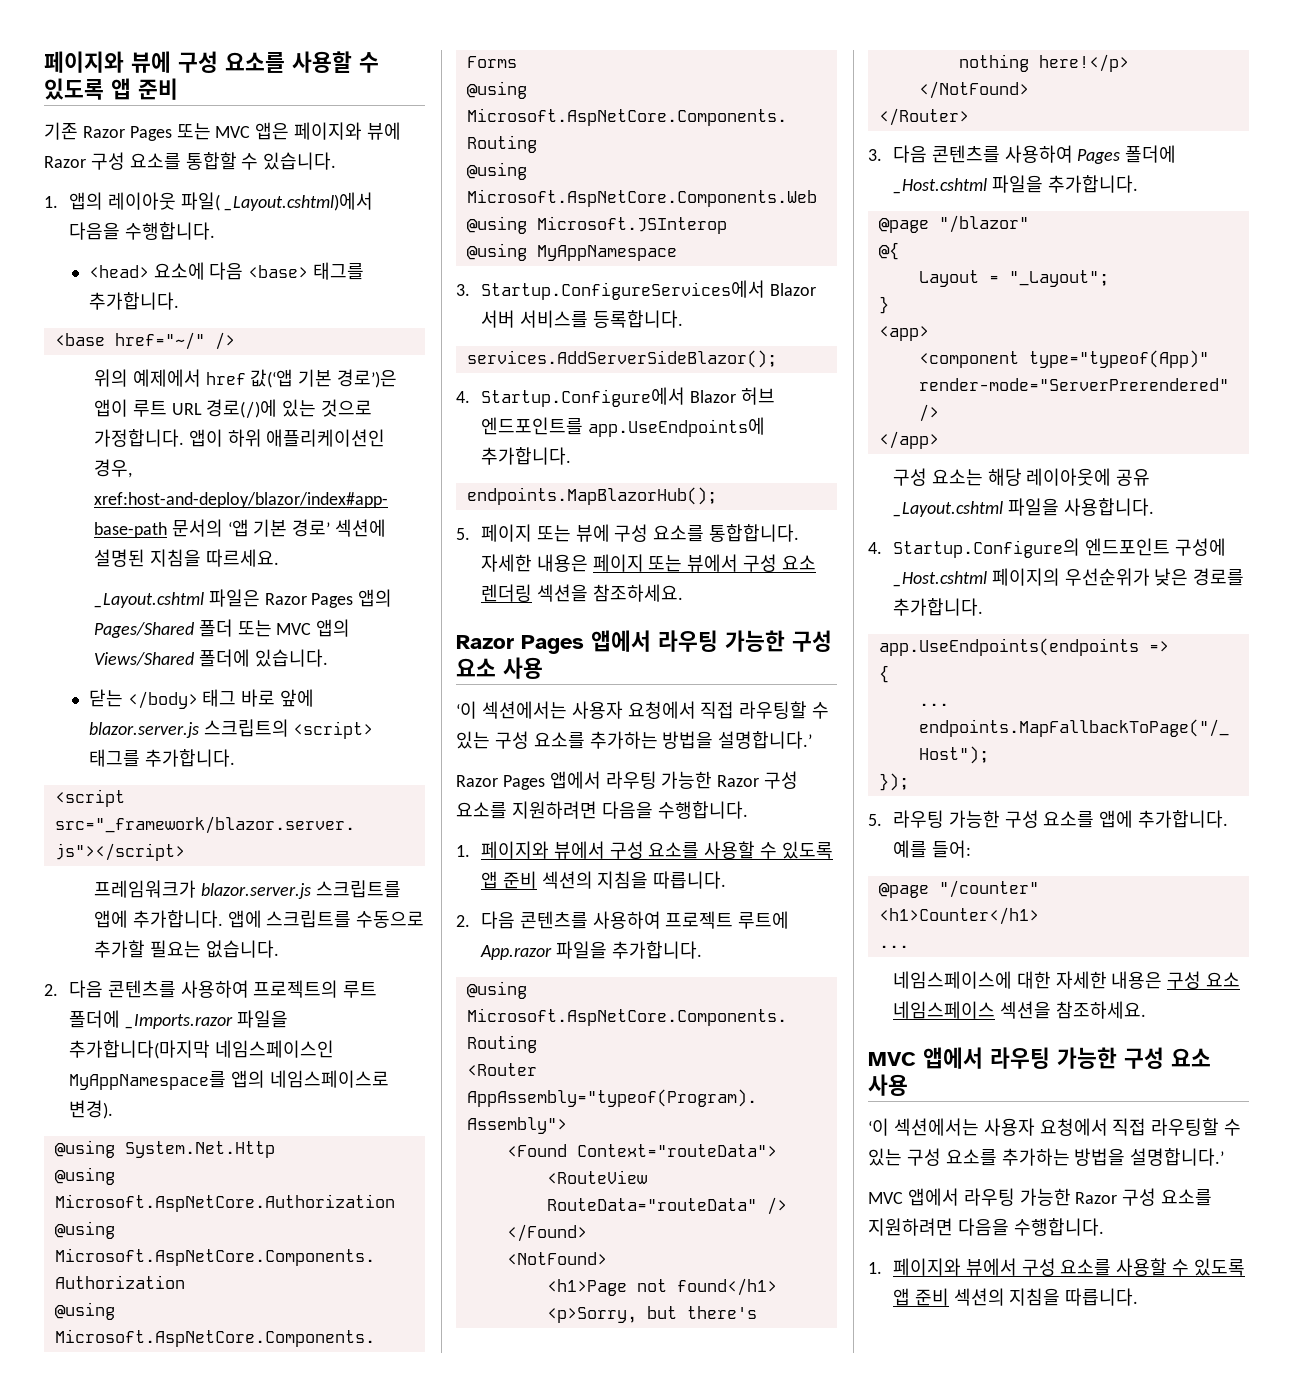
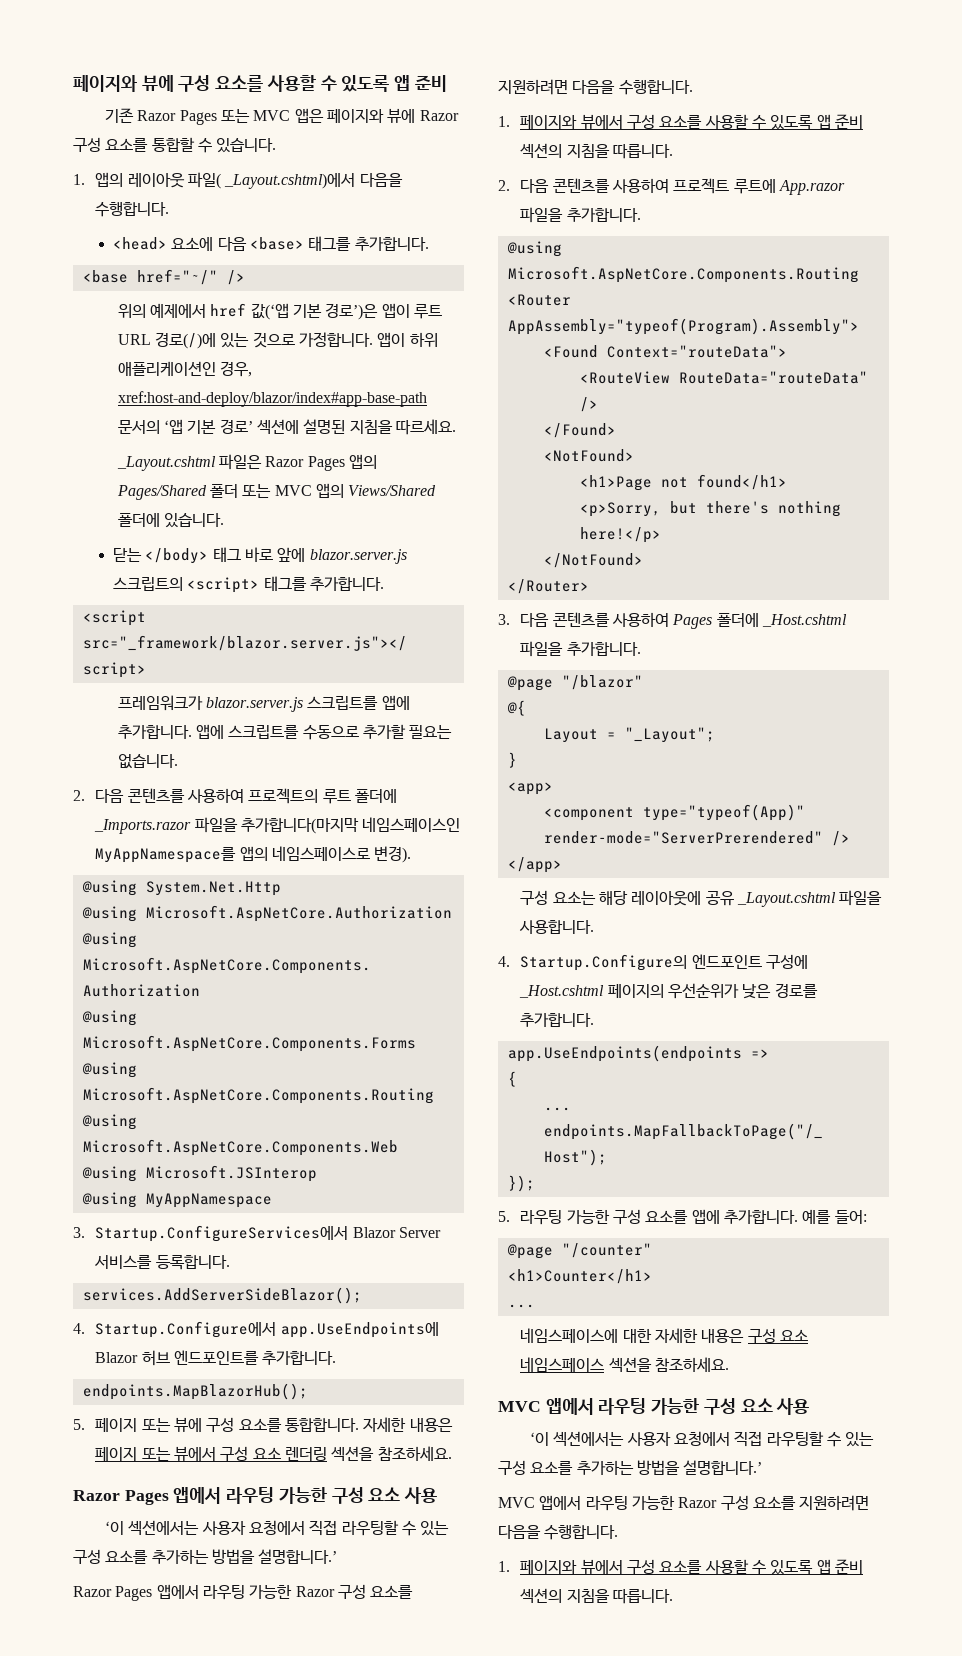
- 3. Startup.ConfigureServices에서 Blazor 서버 서비스를 등록합니다.
+ 3. Startup.ConfigureServices에서 Blazor Server 서비스를 등록합니다.
- 4. Startup.Configure에서 Blazor 허브 엔드포인트를 app.UseEndpoints에 추가합니다.
+ 4. Startup.Configure에서 app.UseEndpoints에 Blazor 허브 엔드포인트를 추가합니다.

